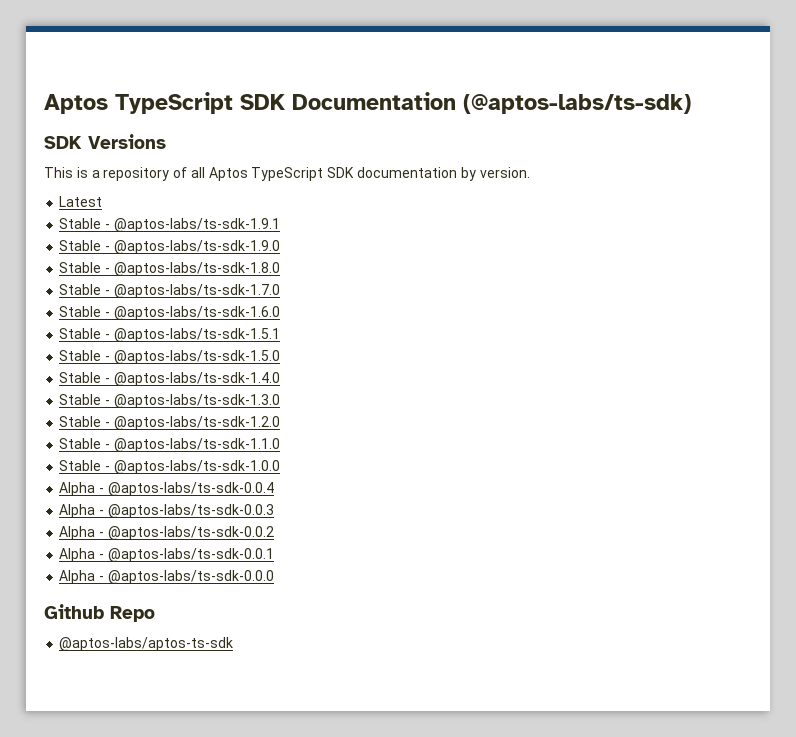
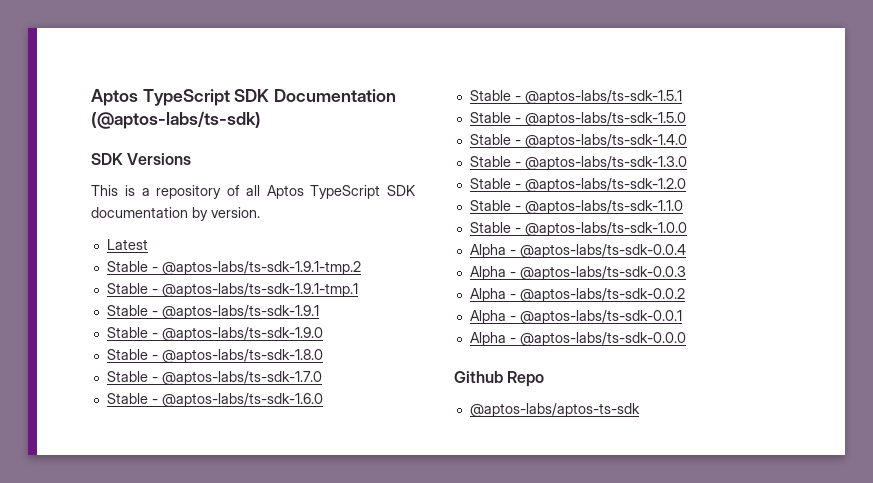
+ Stable - @aptos-labs/ts-sdk-1.9.1-tmp.2
+ Stable - @aptos-labs/ts-sdk-1.9.1-tmp.1

